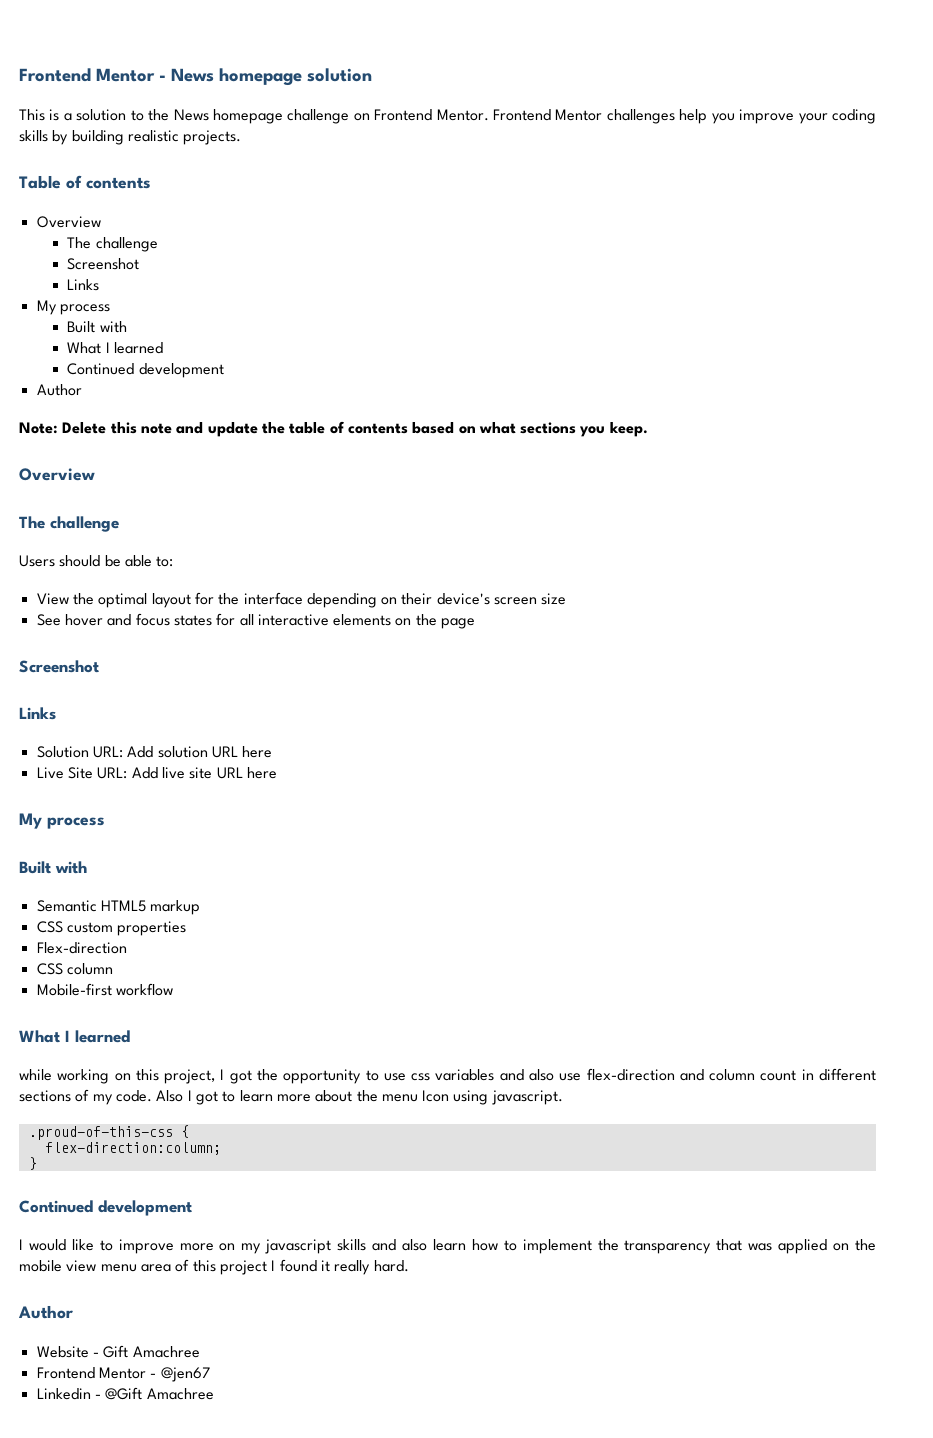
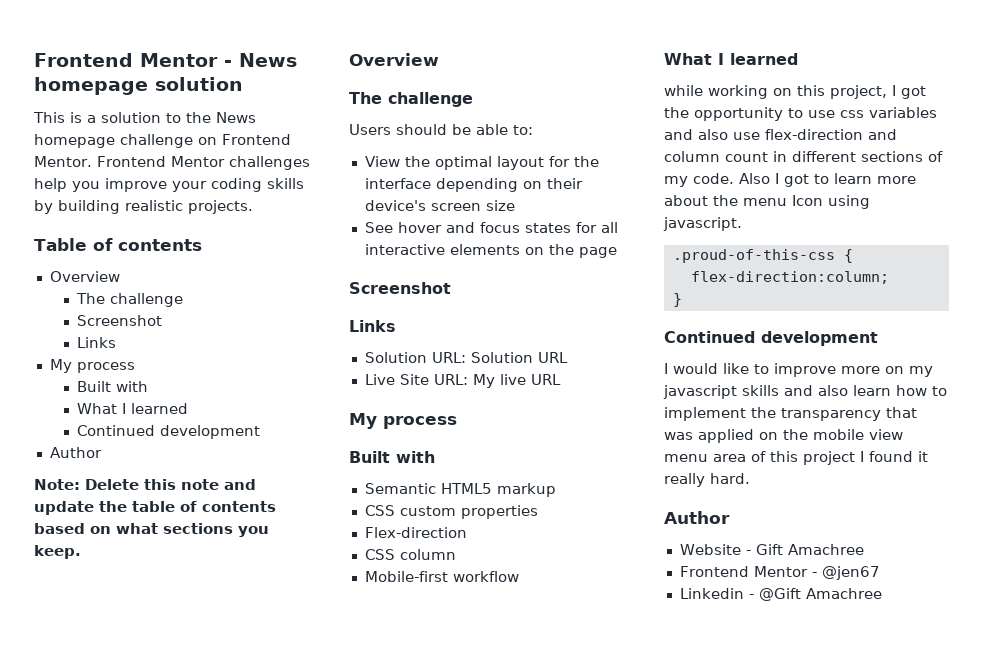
- Solution URL: Add solution URL here
+ Solution URL: Solution URL
- Live Site URL: Add live site URL here
+ Live Site URL: My live URL

